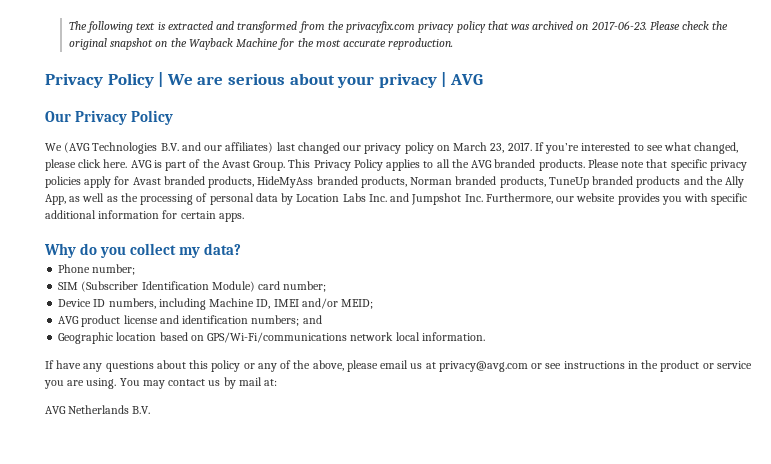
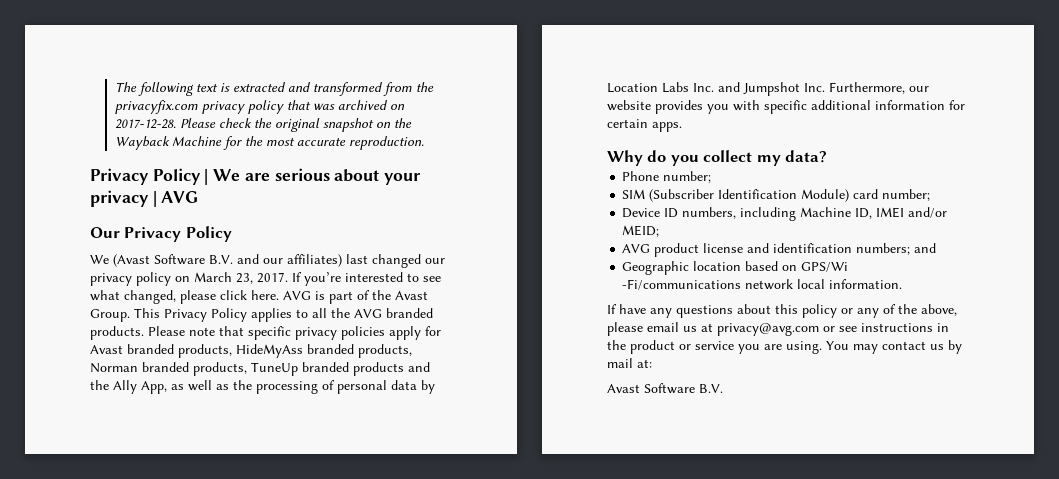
- The following text is extracted and transformed from the privacyfix.com privacy policy that was archived on 2017-06-23.
+ The following text is extracted and transformed from the privacyfix.com privacy policy that was archived on 2017-12-28.
- We (AVG Technologies B.V. and our affiliates) last changed our privacy policy on March 23, 2017.
+ We (Avast Software B.V. and our affiliates) last changed our privacy policy on March 23, 2017.
- Geographic location based on GPS/Wi-Fi/communications network local information.
+ Geographic location based on GPS/Wi -Fi/communications network local information.
- AVG Netherlands B.V.
+ Avast Software B.V.

